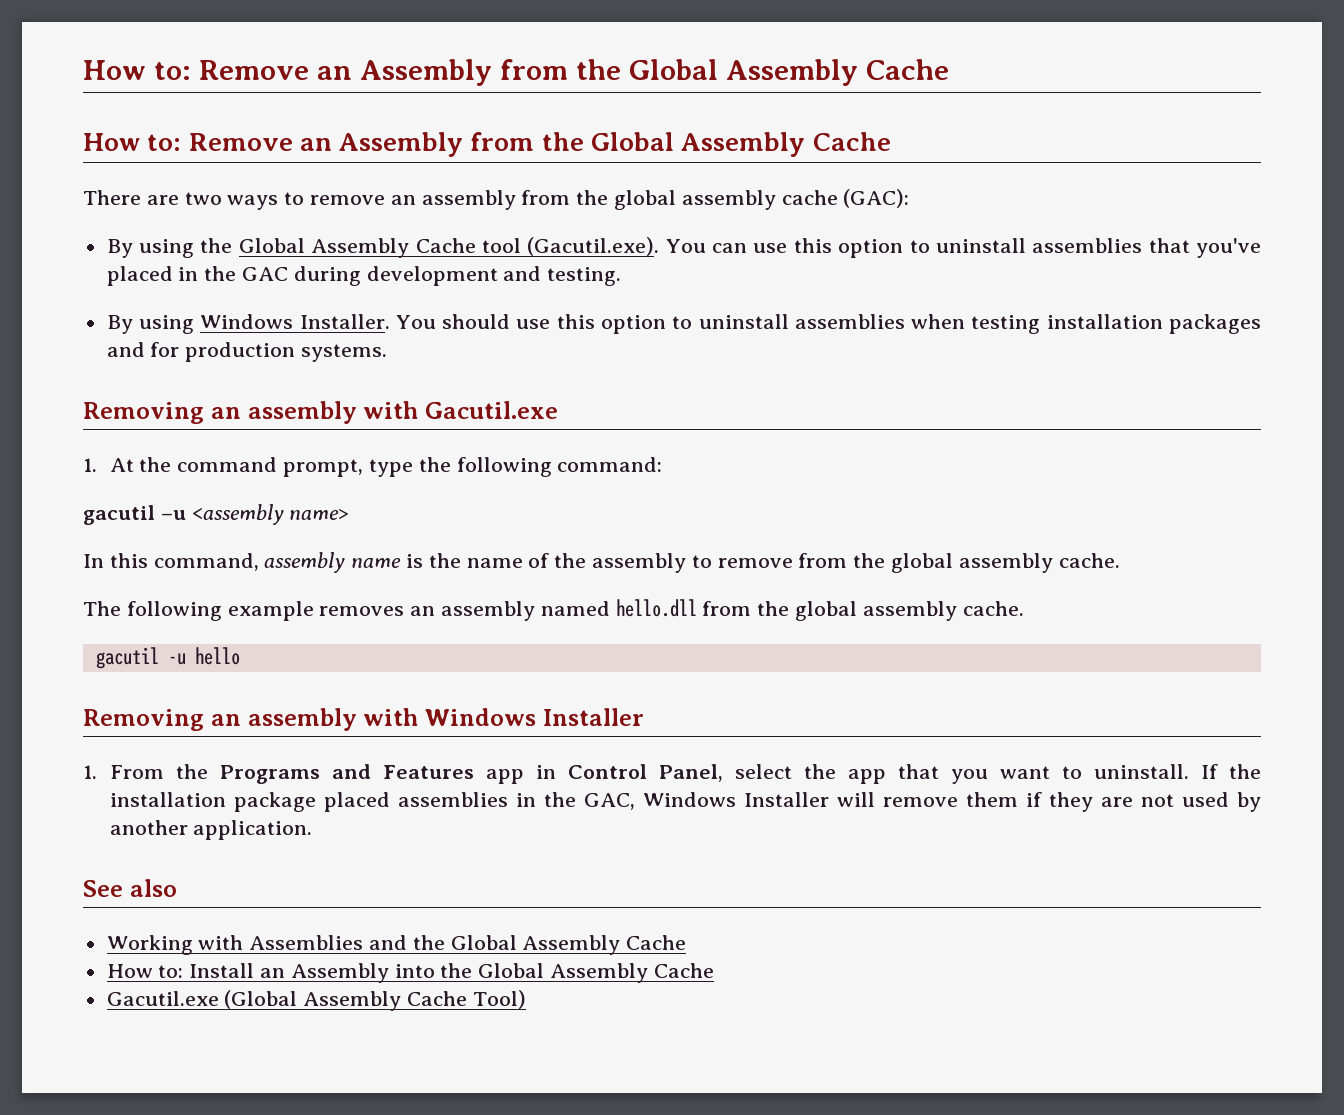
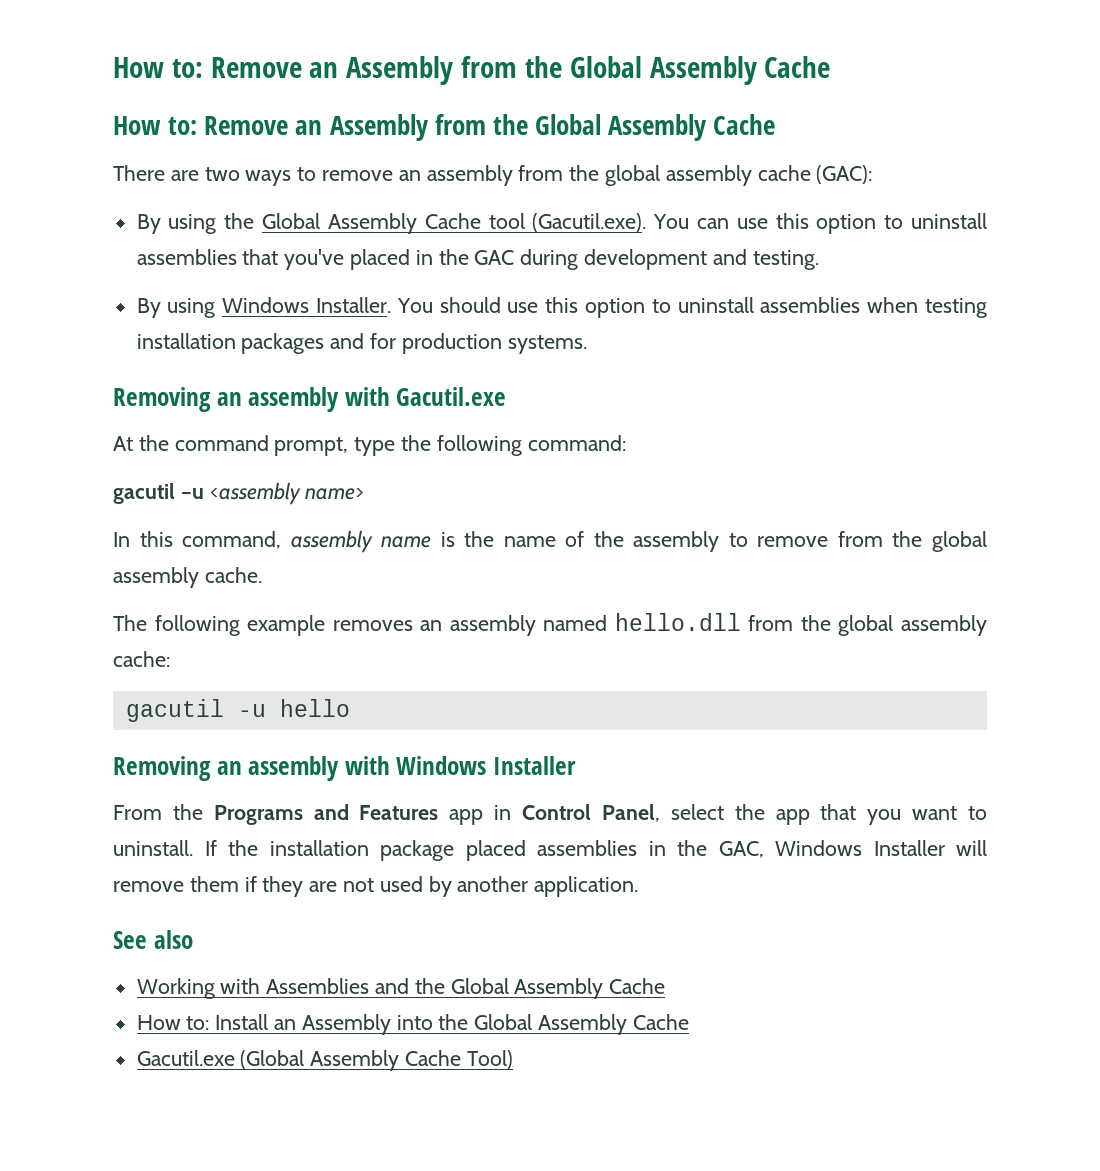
- 1. At the command prompt, type the following command:
+ At the command prompt, type the following command:
- The following example removes an assembly named hello.dll from the global assembly cache.
+ The following example removes an assembly named hello.dll from the global assembly cache:
- 1. From the Programs and Features app in Control Panel, select the app that you want to uninstall.
+ From the Programs and Features app in Control Panel, select the app that you want to uninstall.

